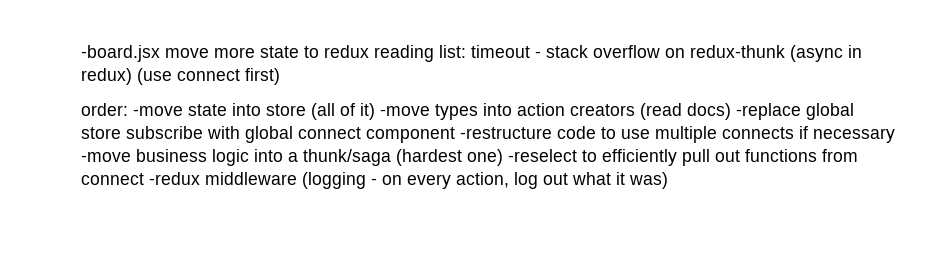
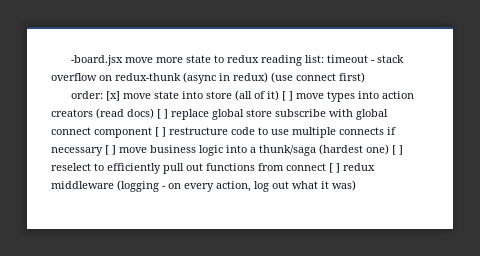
- order: -move state into store (all of it) -move types into action creators (read docs) -replace global store subscribe with global connect component -restructure code to use multiple connects if necessary -move business logic into a thunk/saga (hardest one) -reselect to efficiently pull out functions from connect -redux middleware (logging - on every action, log out what it was)
+ order: [x] move state into store (all of it) [ ] move types into action creators (read docs) [ ] replace global store subscribe with global connect component [ ] restructure code to use multiple connects if necessary [ ] move business logic into a thunk/saga (hardest one) [ ] reselect to efficiently pull out functions from connect [ ] redux middleware (logging - on every action, log out what it was)

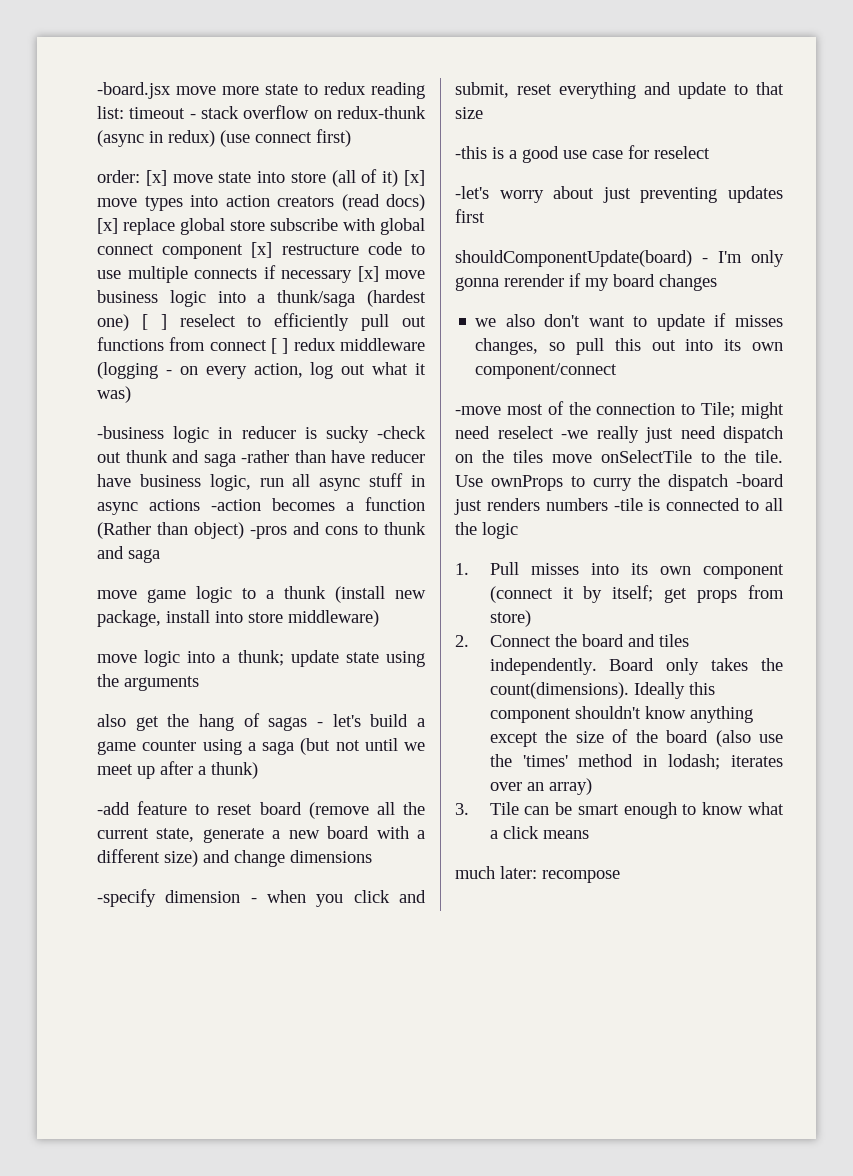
- [x] move state into store (all of it) [ ] move types into action creators (read docs) [ ] replace global store subscribe with global connect component [ ] restructure code to use multiple connects if necessary [ ] move business logic into a thunk/saga (hardest one) [ ] reselect to efficiently pull out functions from connect [ ] redux middleware (logging - on every action, log out what it was)
+ [x] move state into store (all of it) [x] move types into action creators (read docs) [x] replace global store subscribe with global connect component [x] restructure code to use multiple connects if necessary [x] move business logic into a thunk/saga (hardest one) [ ] reselect to efficiently pull out functions from connect [ ] redux middleware (logging - on every action, log out what it was)
+ -business logic in reducer is sucky -check out thunk and saga -rather than have reducer have business logic, run all async stuff in async actions -action becomes a function (Rather than object) -pros and cons to thunk and saga
+ move game logic to a thunk (install new package, install into store middleware)
+ move logic into a thunk; update state using the arguments
+ also get the hang of sagas - let's build a game counter using a saga (but not until we meet up after a thunk)
+ -add feature to reset board (remove all the current state, generate a new board with a different size) and change dimensions
+ -specify dimension - when you click and submit, reset everything and update to that size
+ -this is a good use case for reselect
+ -let's worry about just preventing updates first
+ shouldComponentUpdate(board) - I'm only gonna rerender if my board changes
+ we also don't want to update if misses changes, so pull this out into its own component/connect
+ -move most of the connection to Tile; might need reselect -we really just need dispatch on the tiles move onSelectTile to the tile. Use ownProps to curry the dispatch -board just renders numbers -tile is connected to all the logic
+ 1. Pull misses into its own component (connect it by itself; get props from store)
+ 2. Connect the board and tiles independently. Board only takes the count(dimensions). Ideally this component shouldn't know anything except the size of the board (also use the 'times' method in lodash; iterates over an array)
+ 3. Tile can be smart enough to know what a click means
+ much later: recompose

